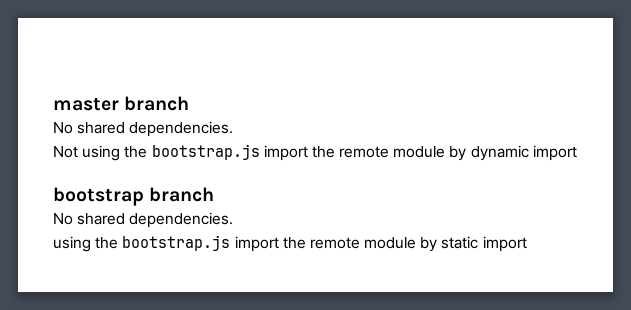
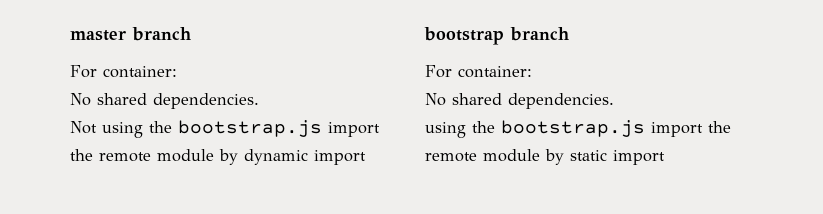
  master branch
+ For container:
  bootstrap branch
+ For container:

